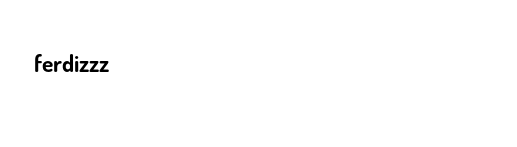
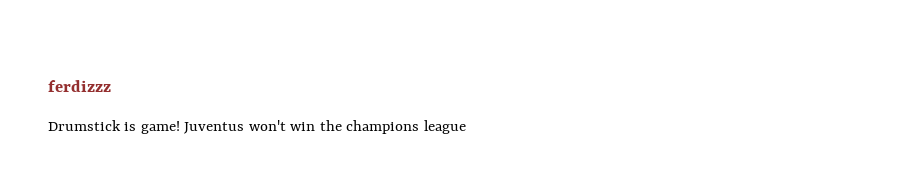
+ Drumstick is game! Juventus won't win the champions league

